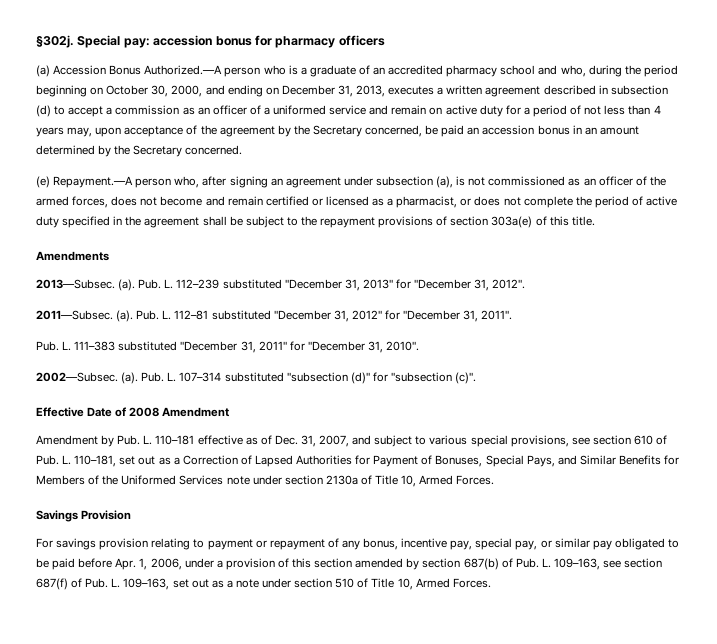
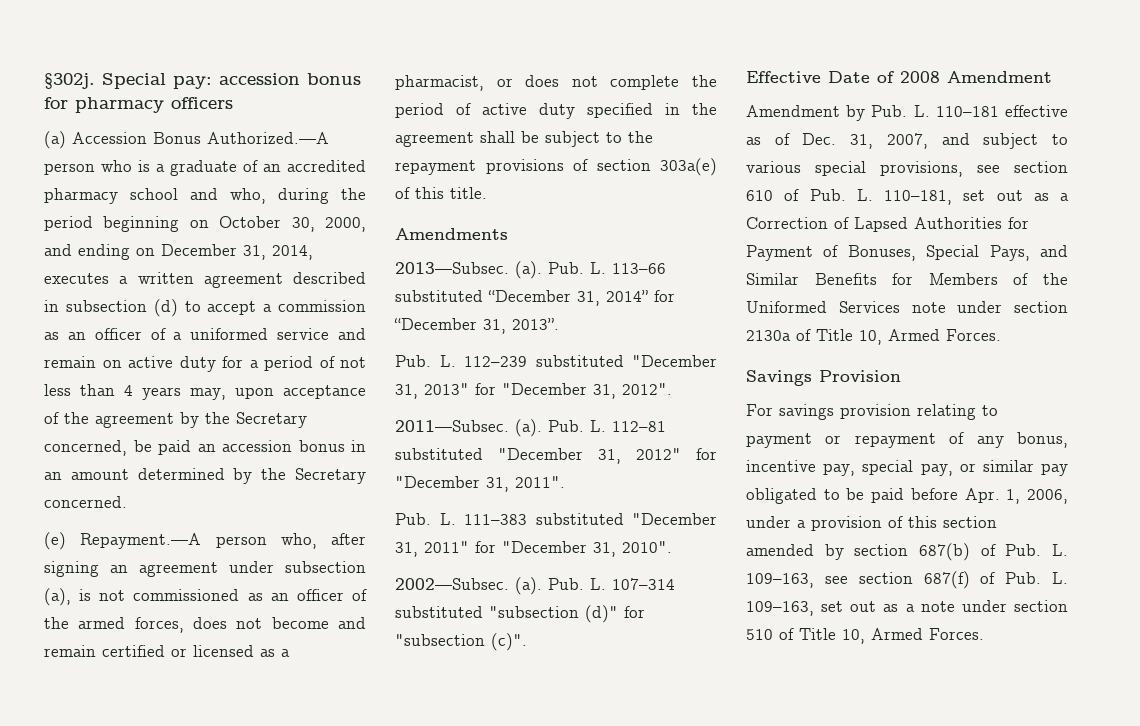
- (a) Accession Bonus Authorized.—A person who is a graduate of an accredited pharmacy school and who, during the period beginning on October 30, 2000, and ending on December 31, 2013, executes a written agreement described in subsection (d) to accept a commission as an officer of a uniformed service and remain on active duty for a period of not less than 4 years may, upon acceptance of the agreement by the Secretary concerned, be paid an accession bonus in an amount determined by the Secretary concerned.
+ (a) Accession Bonus Authorized.—A person who is a graduate of an accredited pharmacy school and who, during the period beginning on October 30, 2000, and ending on December 31, 2014, executes a written agreement described in subsection (d) to accept a commission as an officer of a uniformed service and remain on active duty for a period of not less than 4 years may, upon acceptance of the agreement by the Secretary concerned, be paid an accession bonus in an amount determined by the Secretary concerned.
+ Pub. L. 113–66 substituted “December 31, 2014” for “December 31, 2013”.

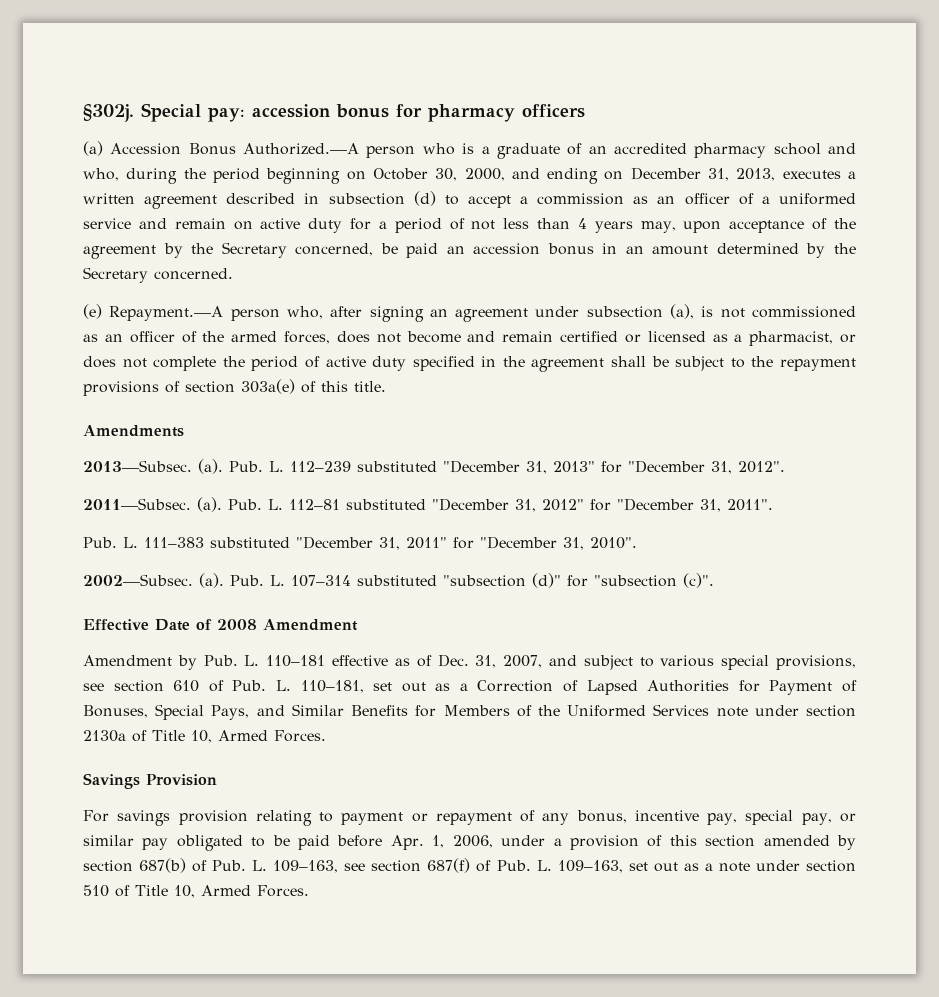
- (a) Accession Bonus Authorized.—A person who is a graduate of an accredited pharmacy school and who, during the period beginning on October 30, 2000, and ending on December 31, 2014, executes a written agreement described in subsection (d) to accept a commission as an officer of a uniformed service and remain on active duty for a period of not less than 4 years may, upon acceptance of the agreement by the Secretary concerned, be paid an accession bonus in an amount determined by the Secretary concerned.
+ (a) Accession Bonus Authorized.—A person who is a graduate of an accredited pharmacy school and who, during the period beginning on October 30, 2000, and ending on December 31, 2013, executes a written agreement described in subsection (d) to accept a commission as an officer of a uniformed service and remain on active duty for a period of not less than 4 years may, upon acceptance of the agreement by the Secretary concerned, be paid an accession bonus in an amount determined by the Secretary concerned.
- Pub. L. 113–66 substituted “December 31, 2014” for “December 31, 2013”.

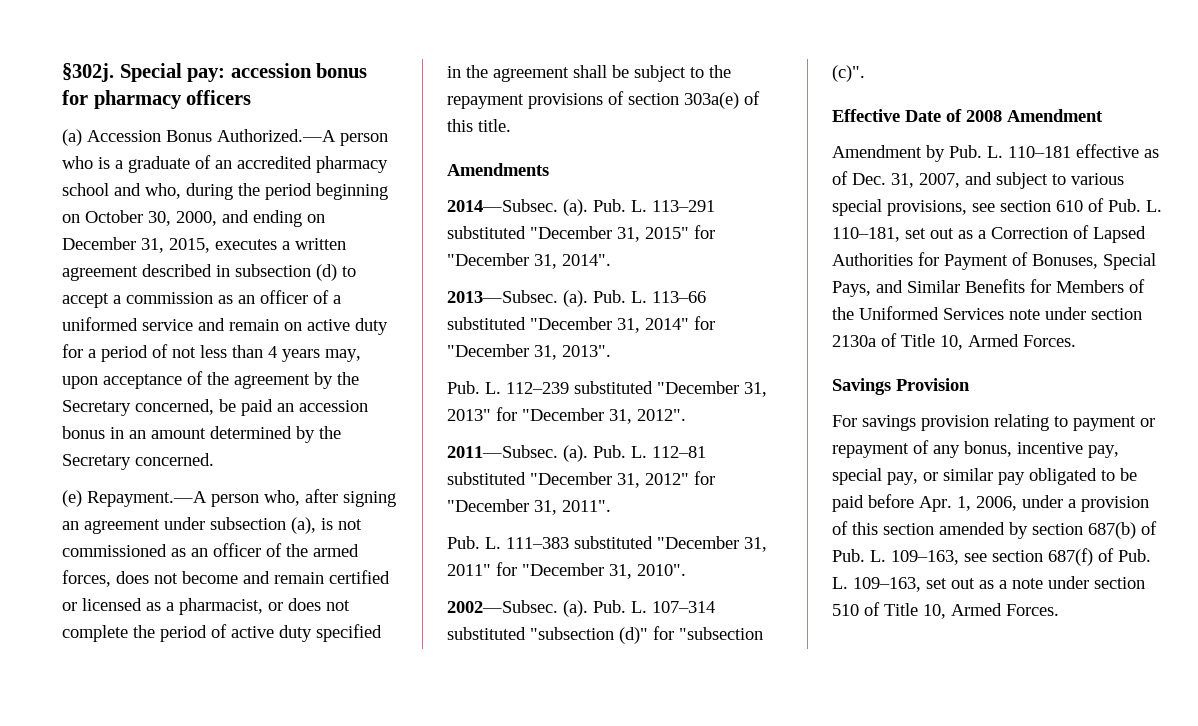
- (a) Accession Bonus Authorized.—A person who is a graduate of an accredited pharmacy school and who, during the period beginning on October 30, 2000, and ending on December 31, 2013, executes a written agreement described in subsection (d) to accept a commission as an officer of a uniformed service and remain on active duty for a period of not less than 4 years may, upon acceptance of the agreement by the Secretary concerned, be paid an accession bonus in an amount determined by the Secretary concerned.
+ (a) Accession Bonus Authorized.—A person who is a graduate of an accredited pharmacy school and who, during the period beginning on October 30, 2000, and ending on December 31, 2015, executes a written agreement described in subsection (d) to accept a commission as an officer of a uniformed service and remain on active duty for a period of not less than 4 years may, upon acceptance of the agreement by the Secretary concerned, be paid an accession bonus in an amount determined by the Secretary concerned.
- 2013—Subsec. (a). Pub. L. 112–239 substituted "December 31, 2013" for "December 31, 2012".
+ 2014—Subsec. (a). Pub. L. 113–291 substituted "December 31, 2015" for "December 31, 2014".
+ 2013—Subsec. (a). Pub. L. 113–66 substituted "December 31, 2014" for "December 31, 2013".
+ Pub. L. 112–239 substituted "December 31, 2013" for "December 31, 2012".

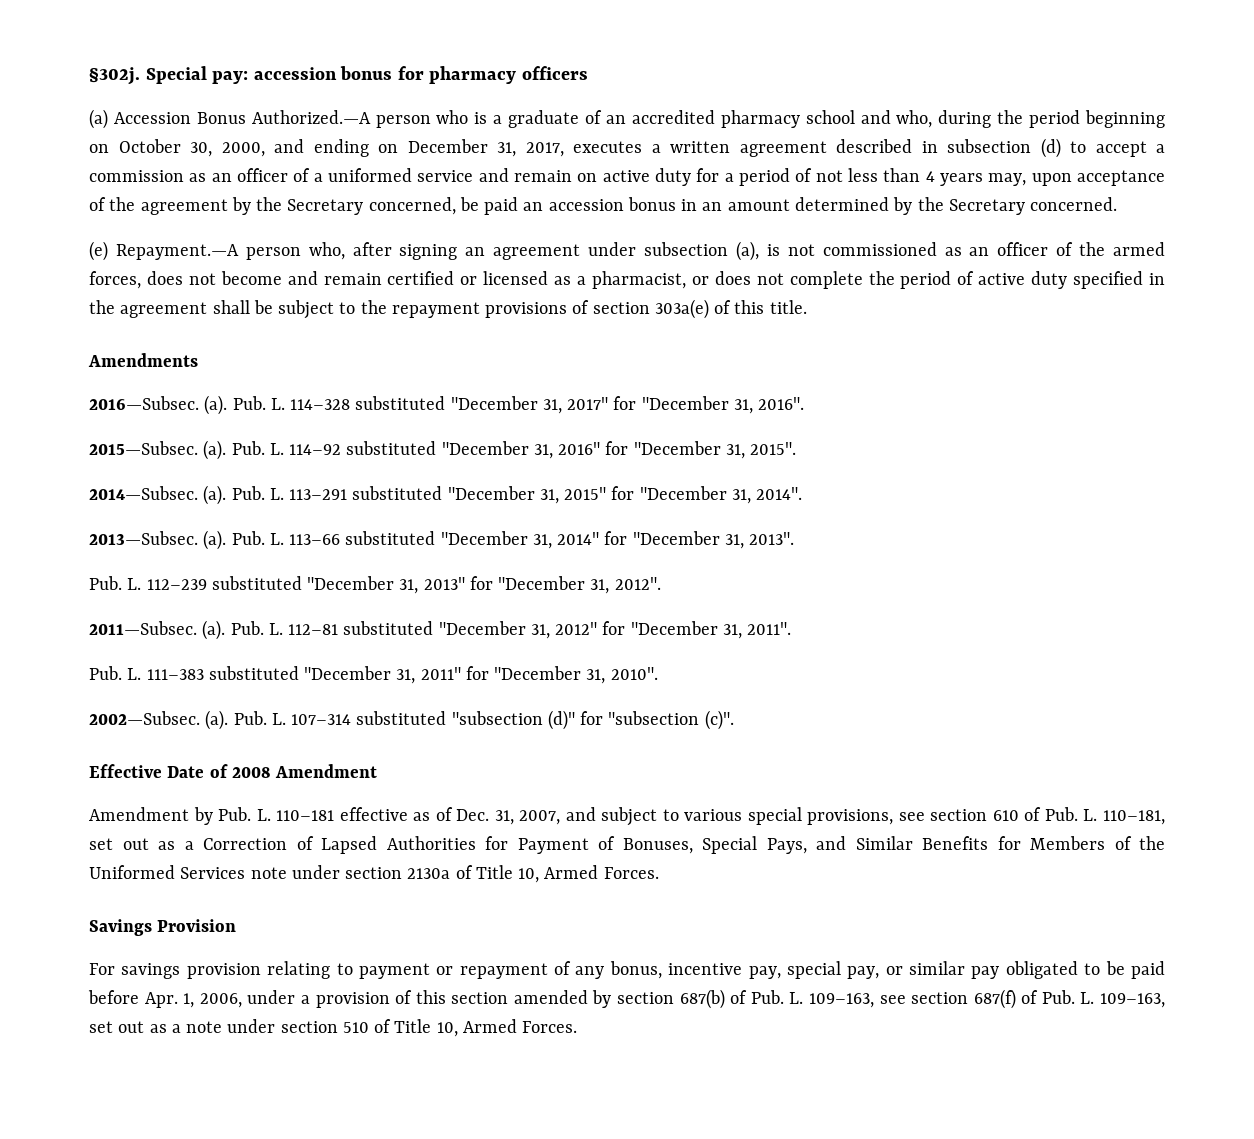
- (a) Accession Bonus Authorized.—A person who is a graduate of an accredited pharmacy school and who, during the period beginning on October 30, 2000, and ending on December 31, 2015, executes a written agreement described in subsection (d) to accept a commission as an officer of a uniformed service and remain on active duty for a period of not less than 4 years may, upon acceptance of the agreement by the Secretary concerned, be paid an accession bonus in an amount determined by the Secretary concerned.
+ (a) Accession Bonus Authorized.—A person who is a graduate of an accredited pharmacy school and who, during the period beginning on October 30, 2000, and ending on December 31, 2017, executes a written agreement described in subsection (d) to accept a commission as an officer of a uniformed service and remain on active duty for a period of not less than 4 years may, upon acceptance of the agreement by the Secretary concerned, be paid an accession bonus in an amount determined by the Secretary concerned.
+ 2016—Subsec. (a). Pub. L. 114–328 substituted "December 31, 2017" for "December 31, 2016".
+ 2015—Subsec. (a). Pub. L. 114–92 substituted "December 31, 2016" for "December 31, 2015".

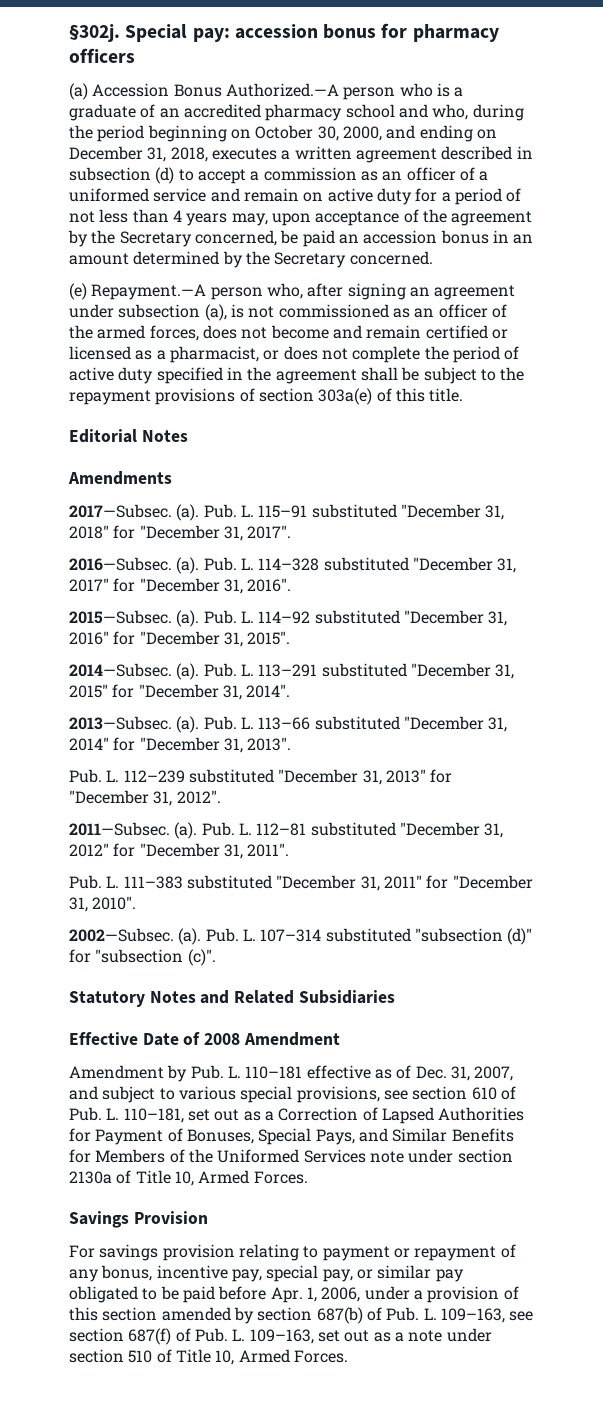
- (a) Accession Bonus Authorized.—A person who is a graduate of an accredited pharmacy school and who, during the period beginning on October 30, 2000, and ending on December 31, 2017, executes a written agreement described in subsection (d) to accept a commission as an officer of a uniformed service and remain on active duty for a period of not less than 4 years may, upon acceptance of the agreement by the Secretary concerned, be paid an accession bonus in an amount determined by the Secretary concerned.
+ (a) Accession Bonus Authorized.—A person who is a graduate of an accredited pharmacy school and who, during the period beginning on October 30, 2000, and ending on December 31, 2018, executes a written agreement described in subsection (d) to accept a commission as an officer of a uniformed service and remain on active duty for a period of not less than 4 years may, upon acceptance of the agreement by the Secretary concerned, be paid an accession bonus in an amount determined by the Secretary concerned.
+ Editorial Notes
+ 2017—Subsec. (a). Pub. L. 115–91 substituted "December 31, 2018" for "December 31, 2017".
+ Statutory Notes and Related Subsidiaries

